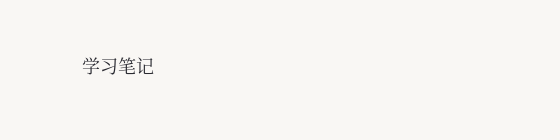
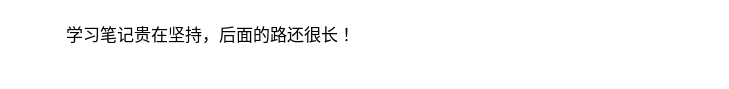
- 学习笔记
+ 学习笔记贵在坚持，后面的路还很长！

